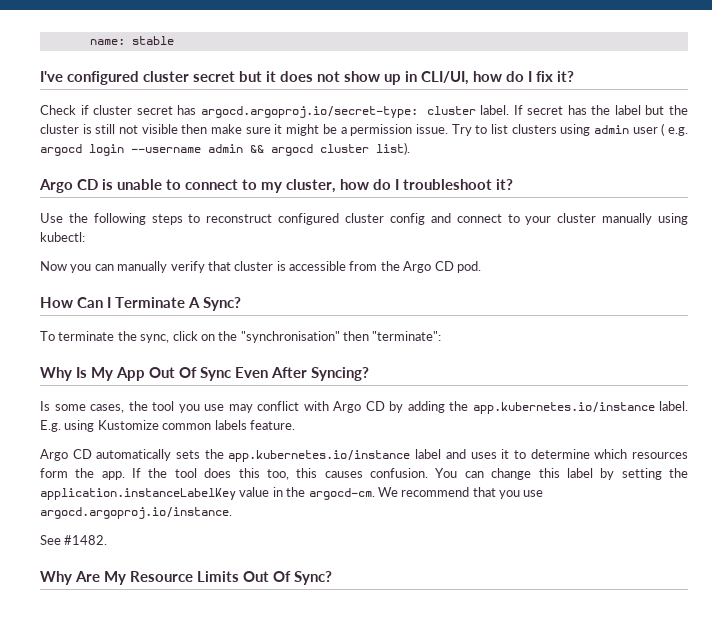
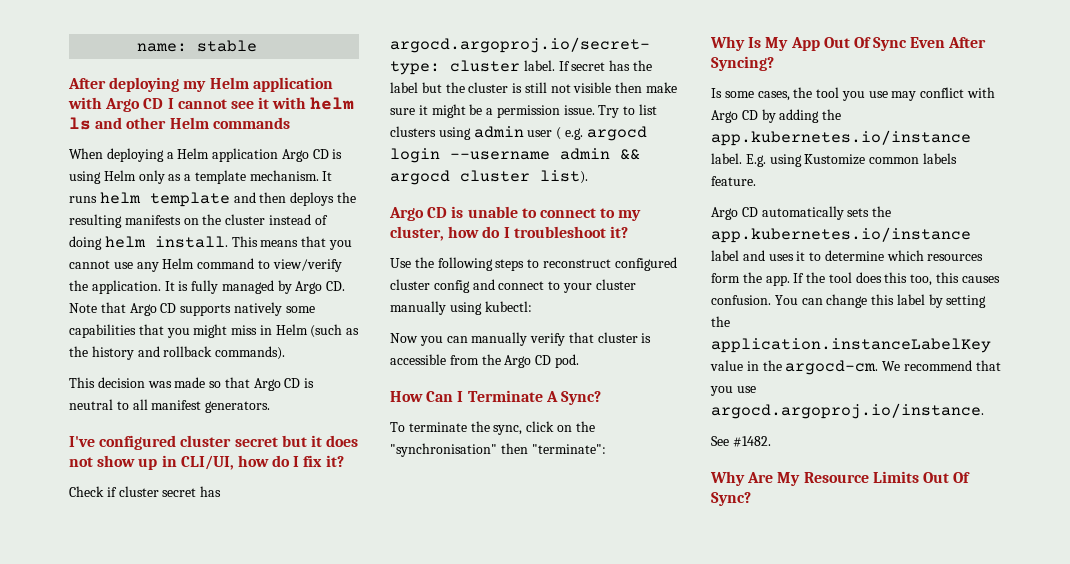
+ After deploying my Helm application with Argo CD I cannot see it with helm ls and other Helm commands
+ When deploying a Helm application Argo CD is using Helm only as a template mechanism. It runs helm template and then deploys the resulting manifests on the cluster instead of doing helm install. This means that you cannot use any Helm command to view/verify the application. It is fully managed by Argo CD. Note that Argo CD supports natively some capabilities that you might miss in Helm (such as the history and rollback commands).
+ This decision was made so that Argo CD is neutral to all manifest generators.

